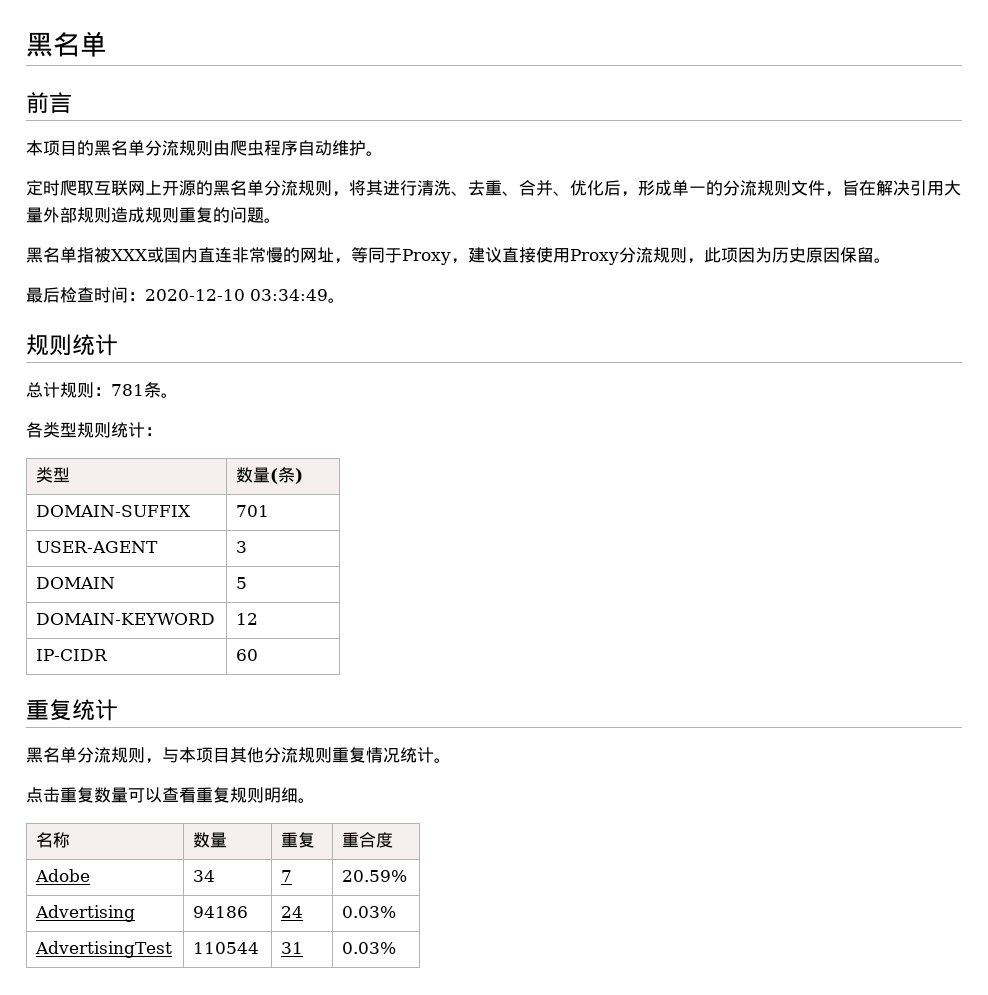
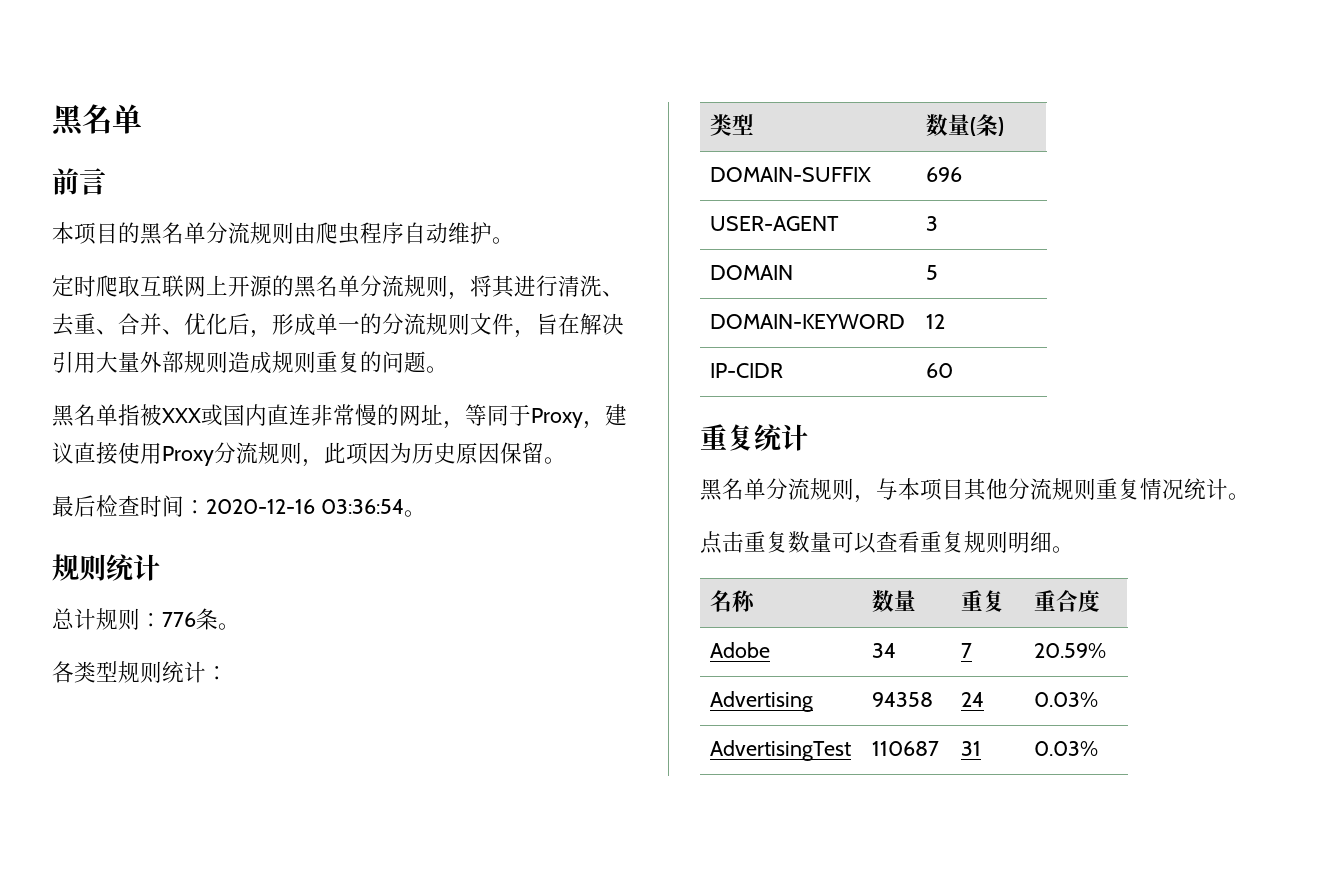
- 最后检查时间：2020-12-10 03:34:49。
+ 最后检查时间：2020-12-16 03:36:54。
- 总计规则：781条。
+ 总计规则：776条。
- DOMAIN-SUFFIX | 701
+ DOMAIN-SUFFIX | 696
- Advertising | 94186 | 24 | 0.03%
+ Advertising | 94358 | 24 | 0.03%
- AdvertisingTest | 110544 | 31 | 0.03%
+ AdvertisingTest | 110687 | 31 | 0.03%

